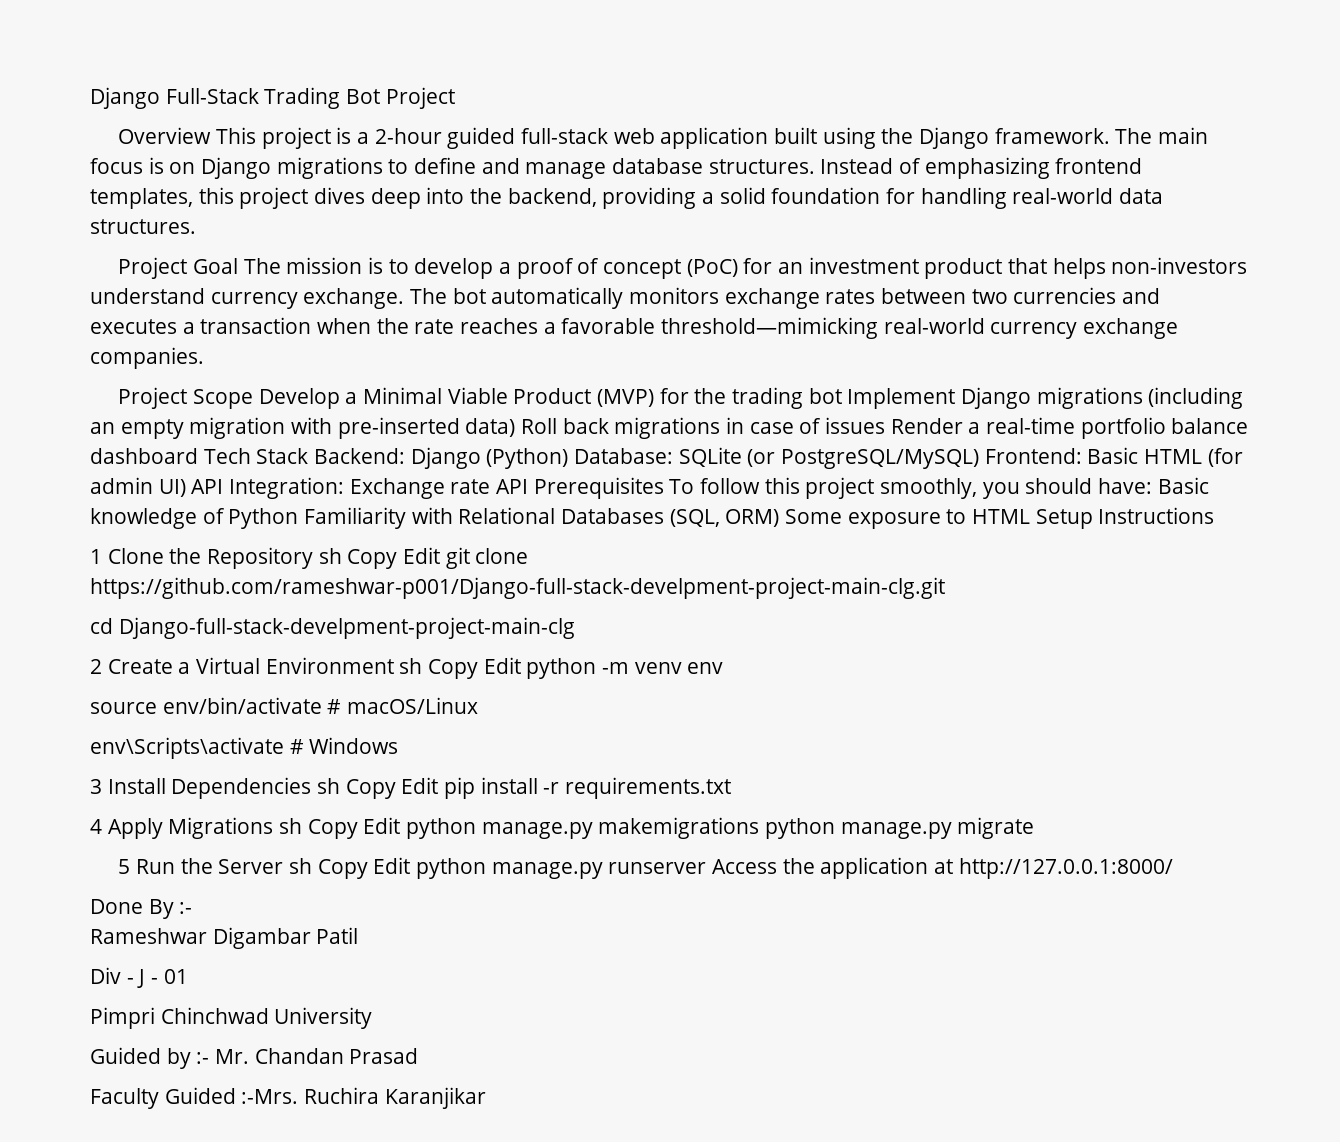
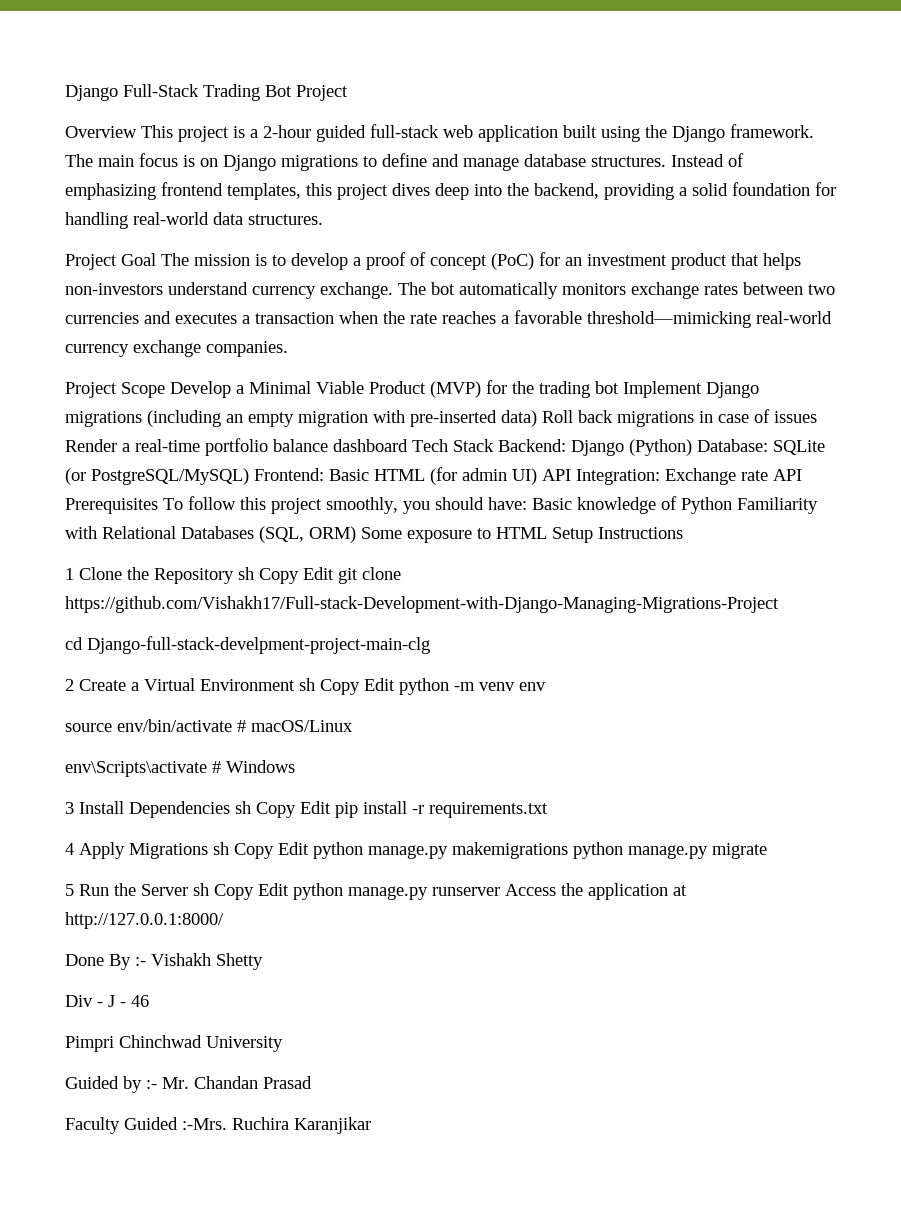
- 1 Clone the Repository sh Copy Edit git clone https://github.com/rameshwar-p001/Django-full-stack-develpment-project-main-clg.git
+ 1 Clone the Repository sh Copy Edit git clone https://github.com/Vishakh17/Full-stack-Development-with-Django-Managing-Migrations-Project
- Done By :-
- Rameshwar Digambar Patil
+ Done By :- Vishakh Shetty
- Div - J - 01
+ Div - J - 46

